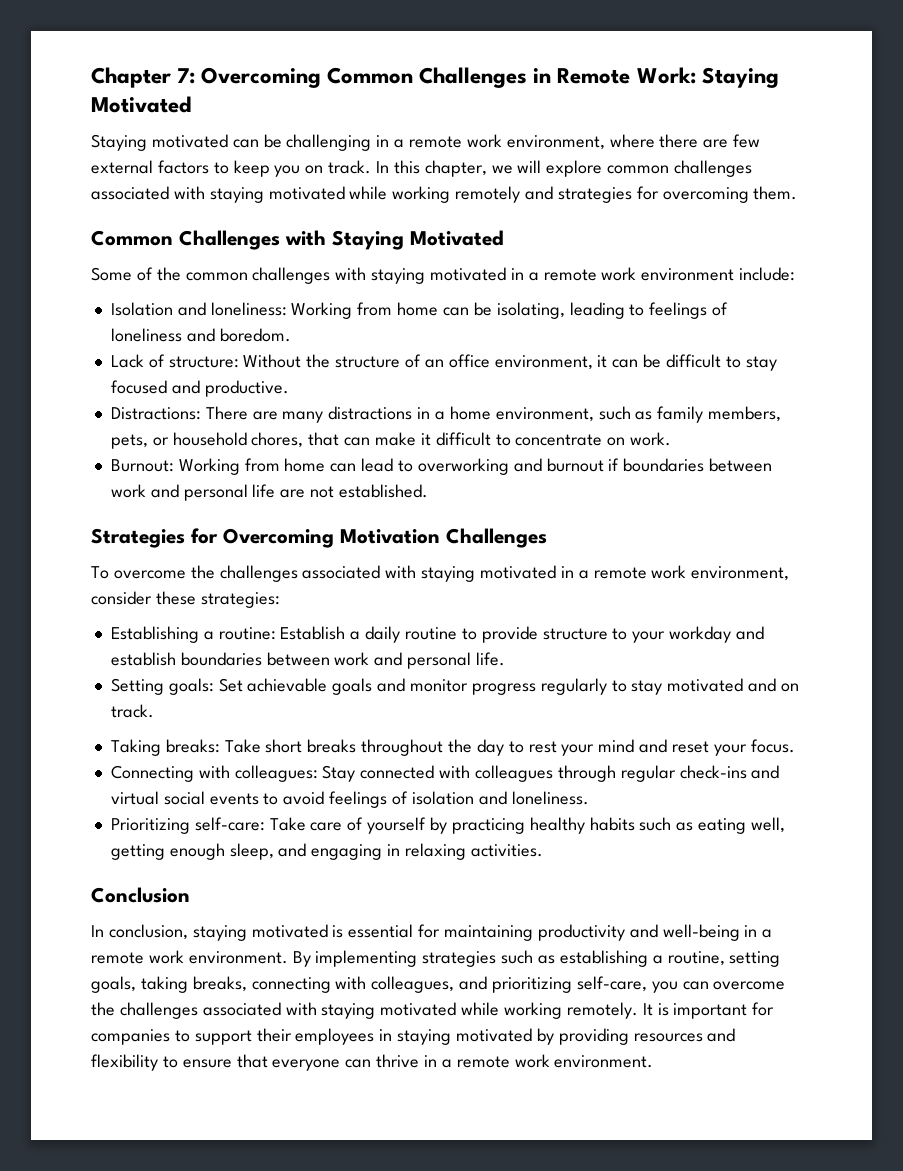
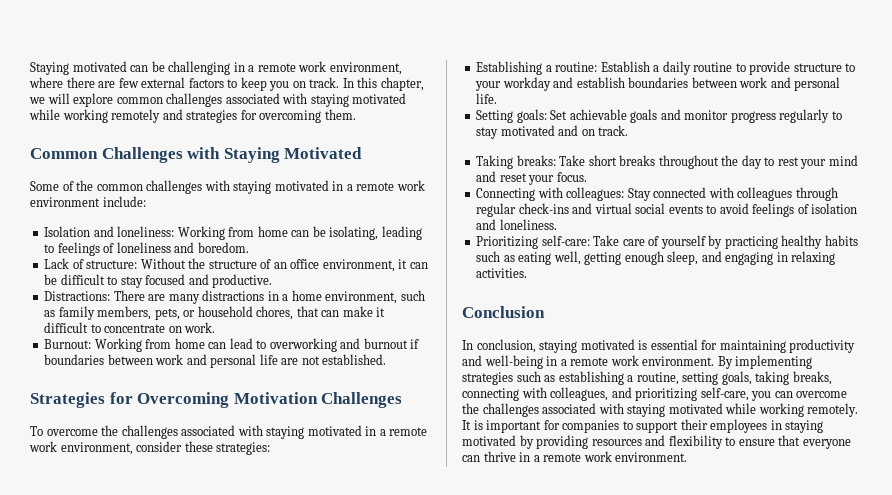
- Chapter 7: Overcoming Common Challenges in Remote Work: Staying Motivated

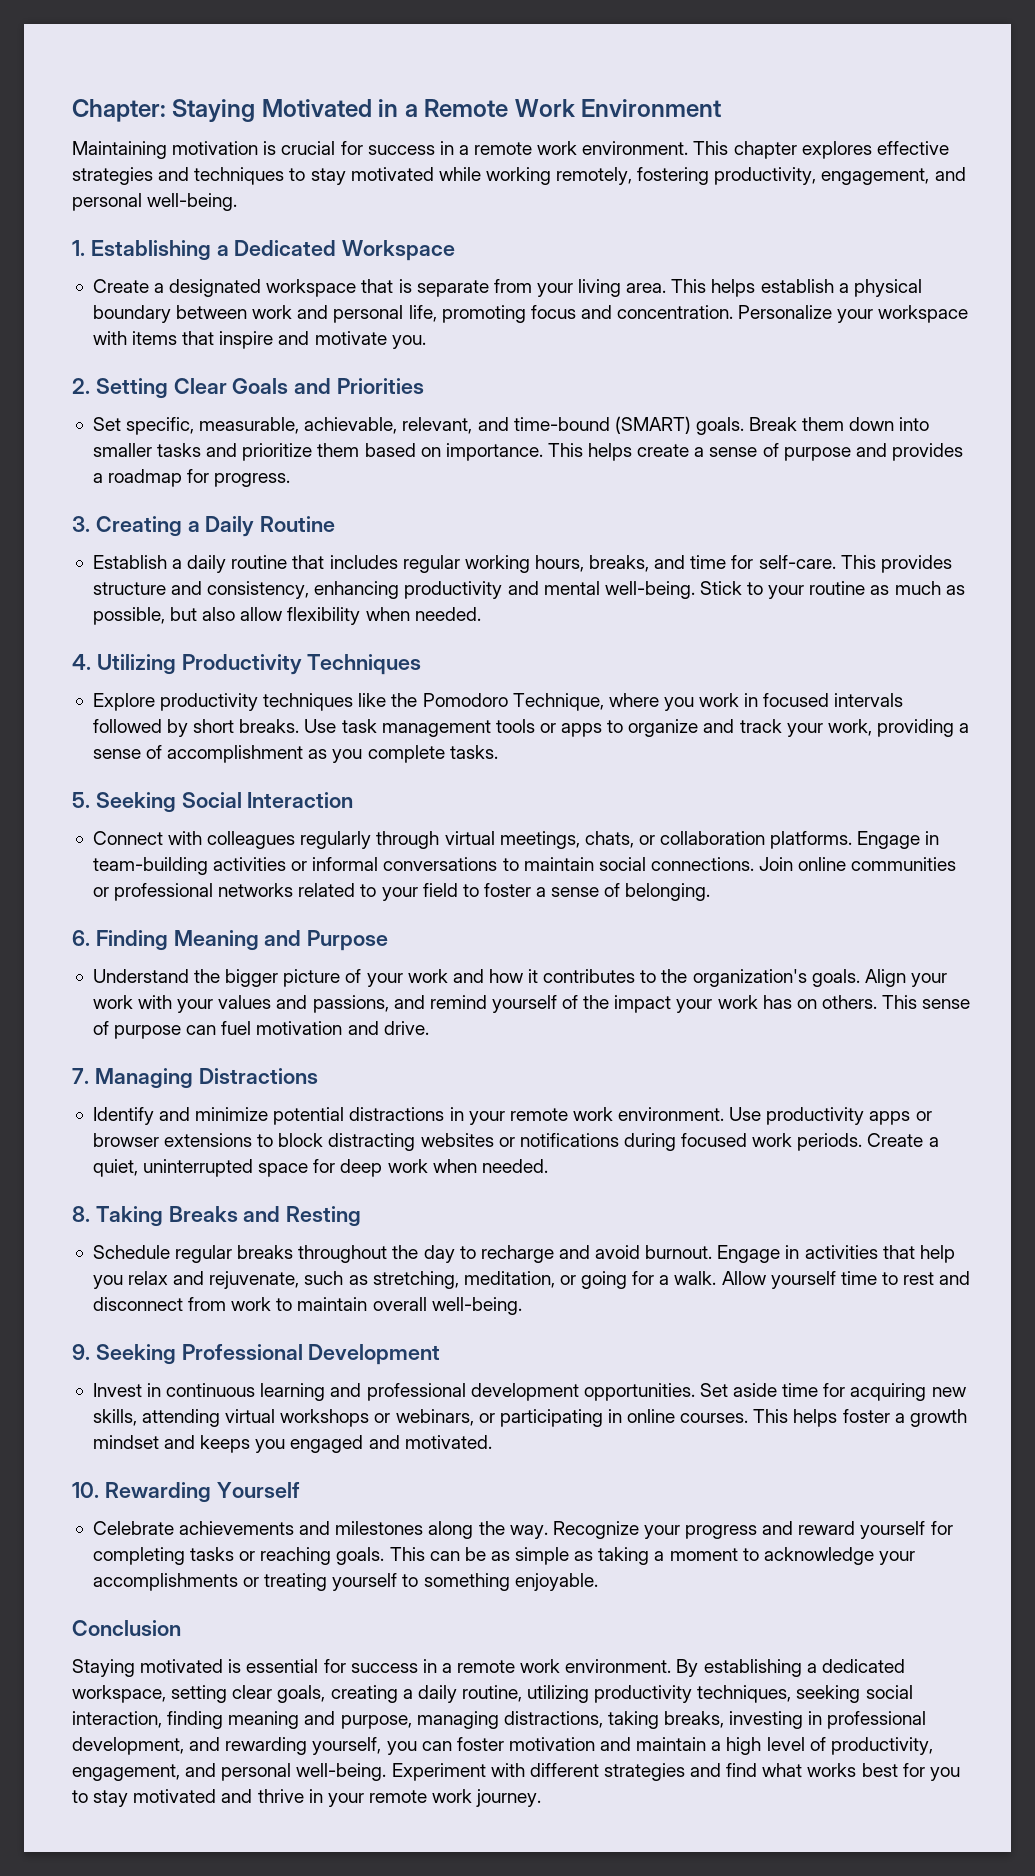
- Staying motivated can be challenging in a remote work environment, where there are few external factors to keep you on track. In this chapter, we will explore common challenges associated with staying motivated while working remotely and strategies for overcoming them.
- Common Challenges with Staying Motivated
- Some of the common challenges with staying motivated in a remote work environment include:
- Isolation and loneliness: Working from home can be isolating, leading to feelings of loneliness and boredom.
- Lack of structure: Without the structure of an office environment, it can be difficult to stay focused and productive.
- Distractions: There are many distractions in a home environment, such as family members, pets, or household chores, that can make it difficult to concentrate on work.
- Burnout: Working from home can lead to overworking and burnout if boundaries between work and personal life are not established.
- Strategies for Overcoming Motivation Challenges
- To overcome the challenges associated with staying motivated in a remote work environment, consider these strategies:
- Establishing a routine: Establish a daily routine to provide structure to your workday and establish boundaries between work and personal life.
- Setting goals: Set achievable goals and monitor progress regularly to stay motivated and on track.
- Taking breaks: Take short breaks throughout the day to rest your mind and reset your focus.
- Connecting with colleagues: Stay connected with colleagues through regular check-ins and virtual social events to avoid feelings of isolation and loneliness.
- Prioritizing self-care: Take care of yourself by practicing healthy habits such as eating well, getting enough sleep, and engaging in relaxing activities.
+ Chapter: Staying Motivated in a Remote Work Environment
+ Maintaining motivation is crucial for success in a remote work environment. This chapter explores effective strategies and techniques to stay motivated while working remotely, fostering productivity, engagement, and personal well-being.
+ 1. Establishing a Dedicated Workspace
+ Create a designated workspace that is separate from your living area. This helps establish a physical boundary between work and personal life, promoting focus and concentration. Personalize your workspace with items that inspire and motivate you.
+ 2. Setting Clear Goals and Priorities
+ Set specific, measurable, achievable, relevant, and time-bound (SMART) goals. Break them down into smaller tasks and prioritize them based on importance. This helps create a sense of purpose and provides a roadmap for progress.
+ 3. Creating a Daily Routine
+ Establish a daily routine that includes regular working hours, breaks, and time for self-care. This provides structure and consistency, enhancing productivity and mental well-being. Stick to your routine as much as possible, but also allow flexibility when needed.
+ 4. Utilizing Productivity Techniques
+ Explore productivity techniques like the Pomodoro Technique, where you work in focused intervals followed by short breaks. Use task management tools or apps to organize and track your work, providing a sense of accomplishment as you complete tasks.
+ 5. Seeking Social Interaction
+ Connect with colleagues regularly through virtual meetings, chats, or collaboration platforms. Engage in team-building activities or informal conversations to maintain social connections. Join online communities or professional networks related to your field to foster a sense of belonging.
+ 6. Finding Meaning and Purpose
+ Understand the bigger picture of your work and how it contributes to the organization's goals. Align your work with your values and passions, and remind yourself of the impact your work has on others. This sense of purpose can fuel motivation and drive.
+ 7. Managing Distractions
+ Identify and minimize potential distractions in your remote work environment. Use productivity apps or browser extensions to block distracting websites or notifications during focused work periods. Create a quiet, uninterrupted space for deep work when needed.
+ 8. Taking Breaks and Resting
+ Schedule regular breaks throughout the day to recharge and avoid burnout. Engage in activities that help you relax and rejuvenate, such as stretching, meditation, or going for a walk. Allow yourself time to rest and disconnect from work to maintain overall well-being.
+ 9. Seeking Professional Development
+ Invest in continuous learning and professional development opportunities. Set aside time for acquiring new skills, attending virtual workshops or webinars, or participating in online courses. This helps foster a growth mindset and keeps you engaged and motivated.
+ 10. Rewarding Yourself
+ Celebrate achievements and milestones along the way. Recognize your progress and reward yourself for completing tasks or reaching goals. This can be as simple as taking a moment to acknowledge your accomplishments or treating yourself to something enjoyable.
  Conclusion
- In conclusion, staying motivated is essential for maintaining productivity and well-being in a remote work environment.
+ Staying motivated is essential for success in a remote work environment.
- By implementing strategies such as establishing a routine, setting goals, taking breaks, connecting with colleagues, and prioritizing self-care, you can overcome the challenges associated with staying motivated while working remotely. It is important for companies to support their employees in staying motivated by providing resources and flexibility to ensure that everyone can thrive in a remote work environment.
+ By establishing a dedicated workspace, setting clear goals, creating a daily routine, utilizing productivity techniques, seeking social interaction, finding meaning and purpose, managing distractions, taking breaks, investing in professional development, and rewarding yourself, you can foster motivation and maintain a high level of productivity, engagement, and personal well-being. Experiment with different strategies and find what works best for you to stay motivated and thrive in your remote work journey.

